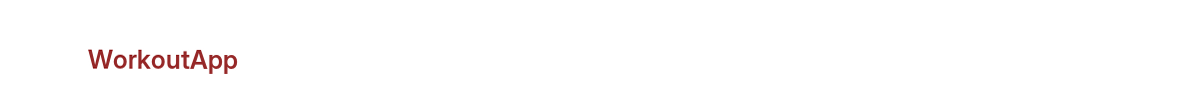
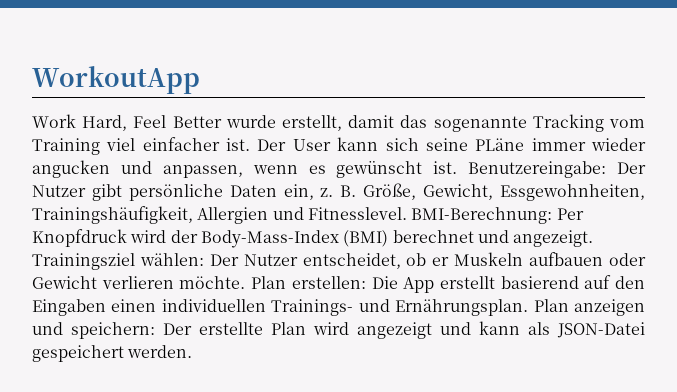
+ Work Hard, Feel Better wurde erstellt, damit das sogenannte Tracking vom Training viel einfacher ist. Der User kann sich seine PLäne immer wieder angucken und anpassen, wenn es gewünscht ist. Benutzereingabe: Der Nutzer gibt persönliche Daten ein, z. B. Größe, Gewicht, Essgewohnheiten, Trainingshäufigkeit, Allergien und Fitnesslevel. BMI-Berechnung: Per Knopfdruck wird der Body-Mass-Index (BMI) berechnet und angezeigt. Trainingsziel wählen: Der Nutzer entscheidet, ob er Muskeln aufbauen oder Gewicht verlieren möchte. Plan erstellen: Die App erstellt basierend auf den Eingaben einen individuellen Trainings- und Ernährungsplan. Plan anzeigen und speichern: Der erstellte Plan wird angezeigt und kann als JSON-Datei gespeichert werden.

